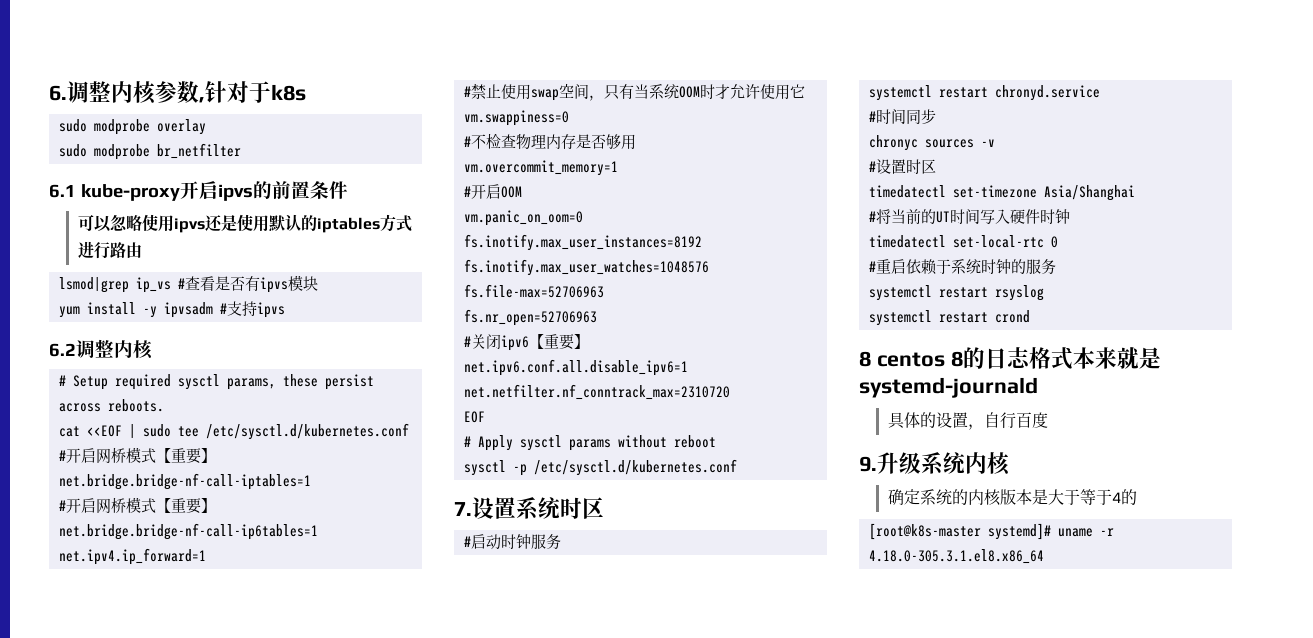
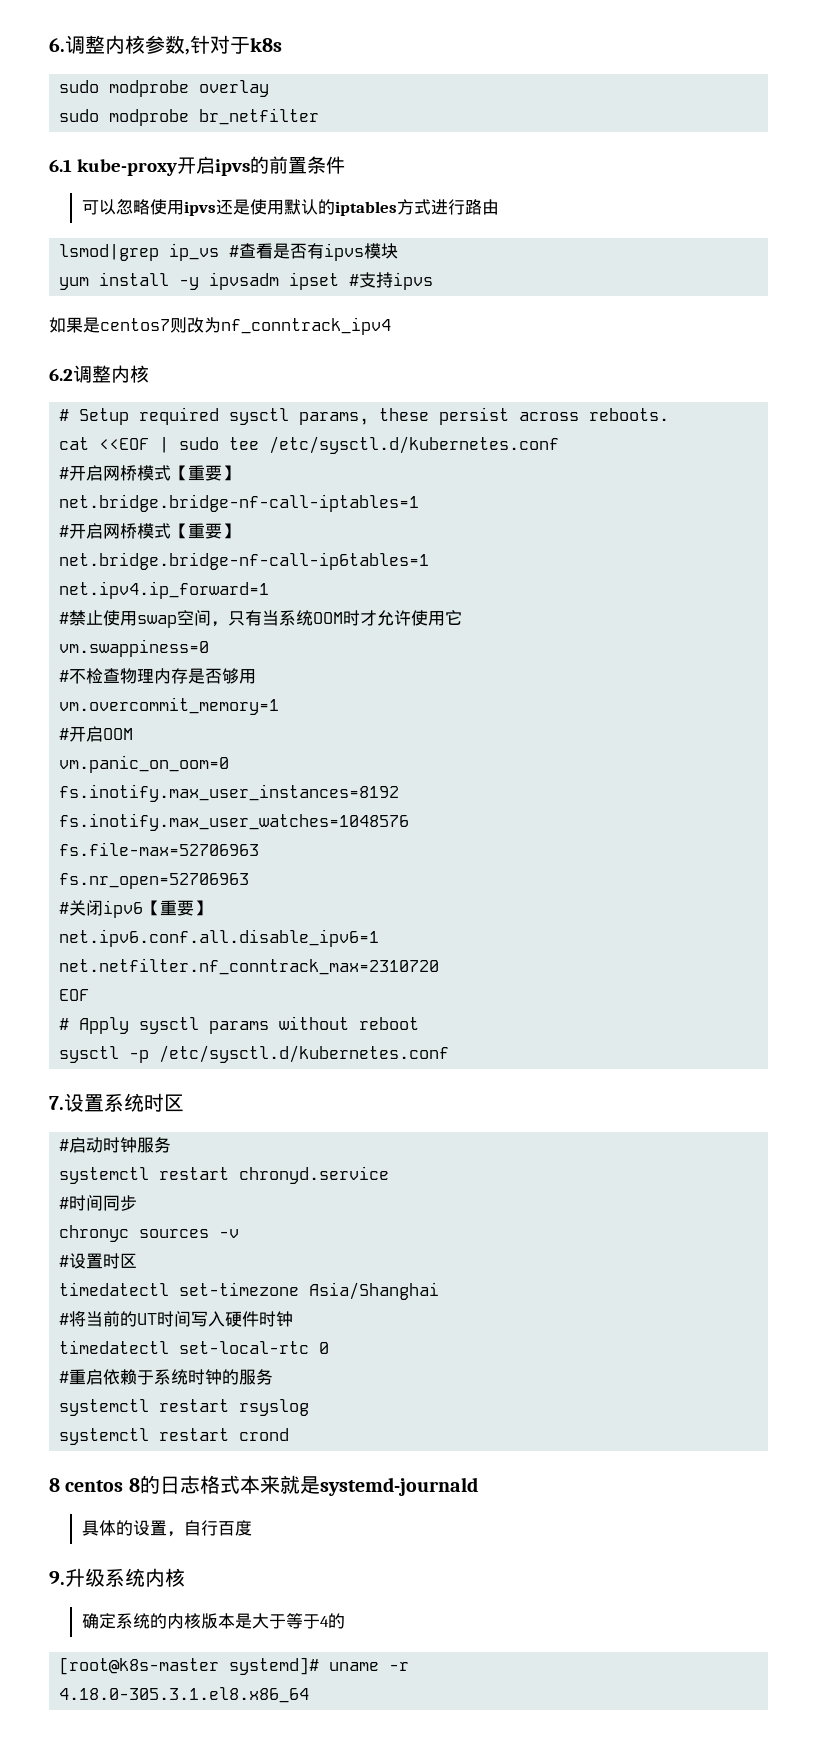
- yum install -y ipvsadm #支持ipvs
+ yum install -y ipvsadm ipset #支持ipvs
+ 如果是centos7则改为nf_conntrack_ipv4

